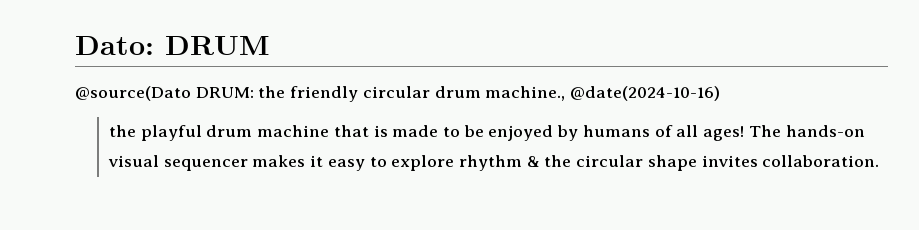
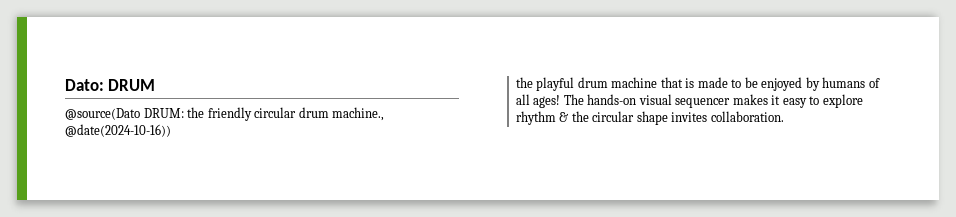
- @source(Dato DRUM: the friendly circular drum machine., @date(2024-10-16)
+ @source(Dato DRUM: the friendly circular drum machine., @date(2024-10-16))

